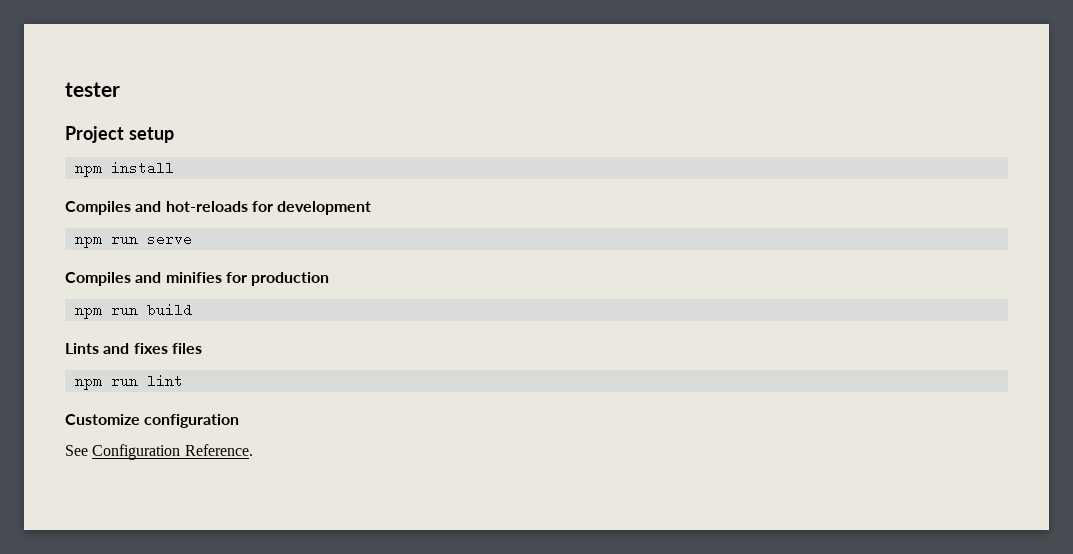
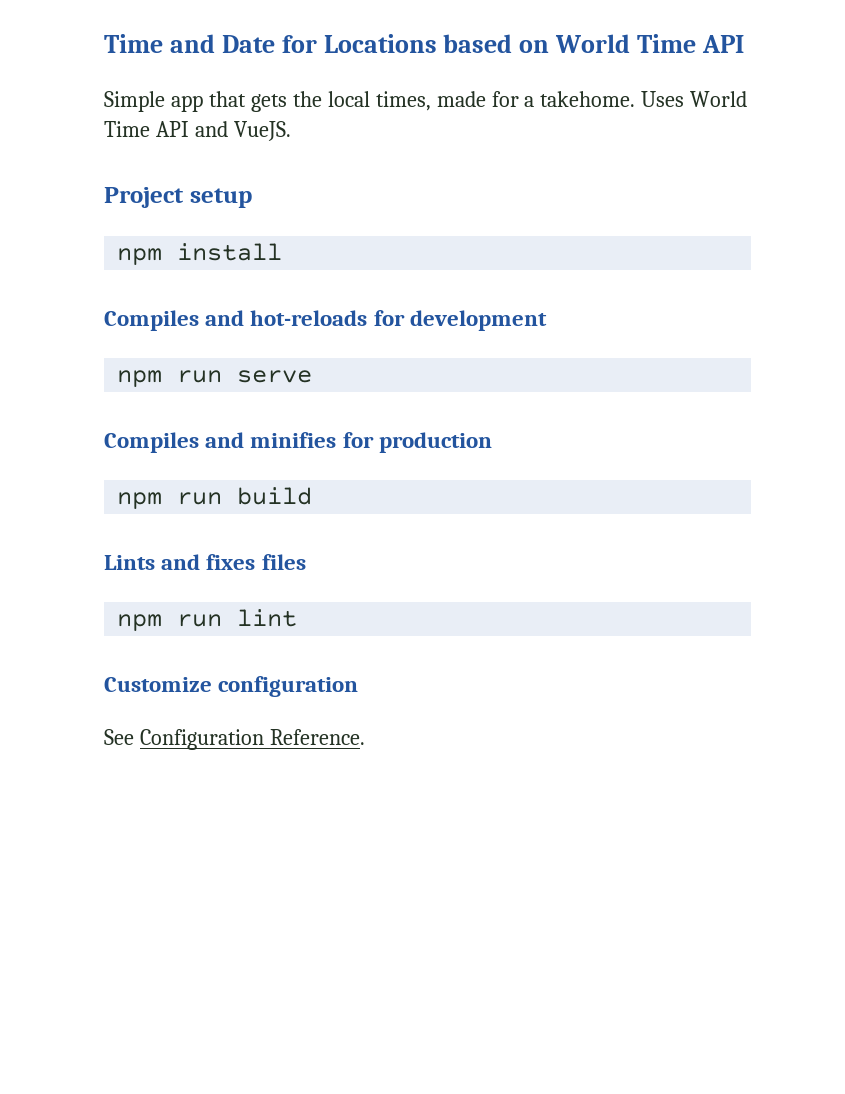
- tester
+ Time and Date for Locations based on World Time API
+ Simple app that gets the local times, made for a takehome. Uses World Time API and VueJS.

